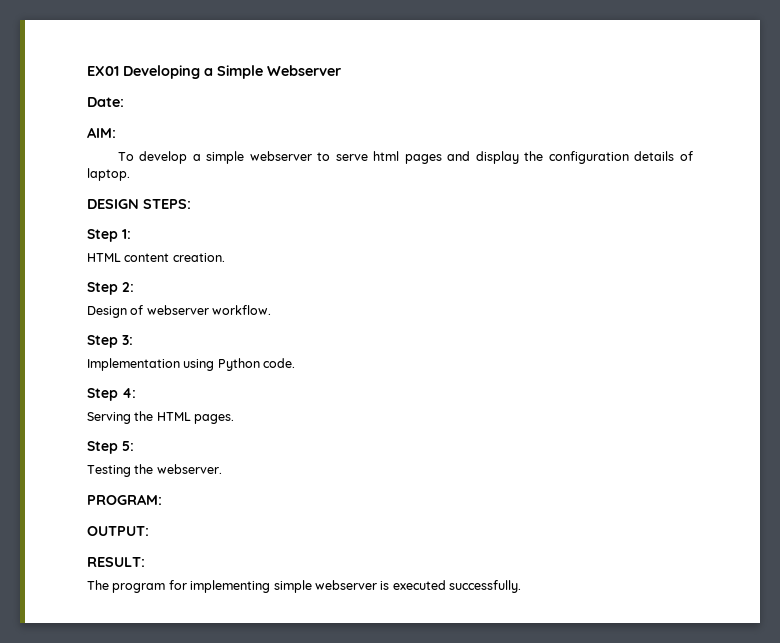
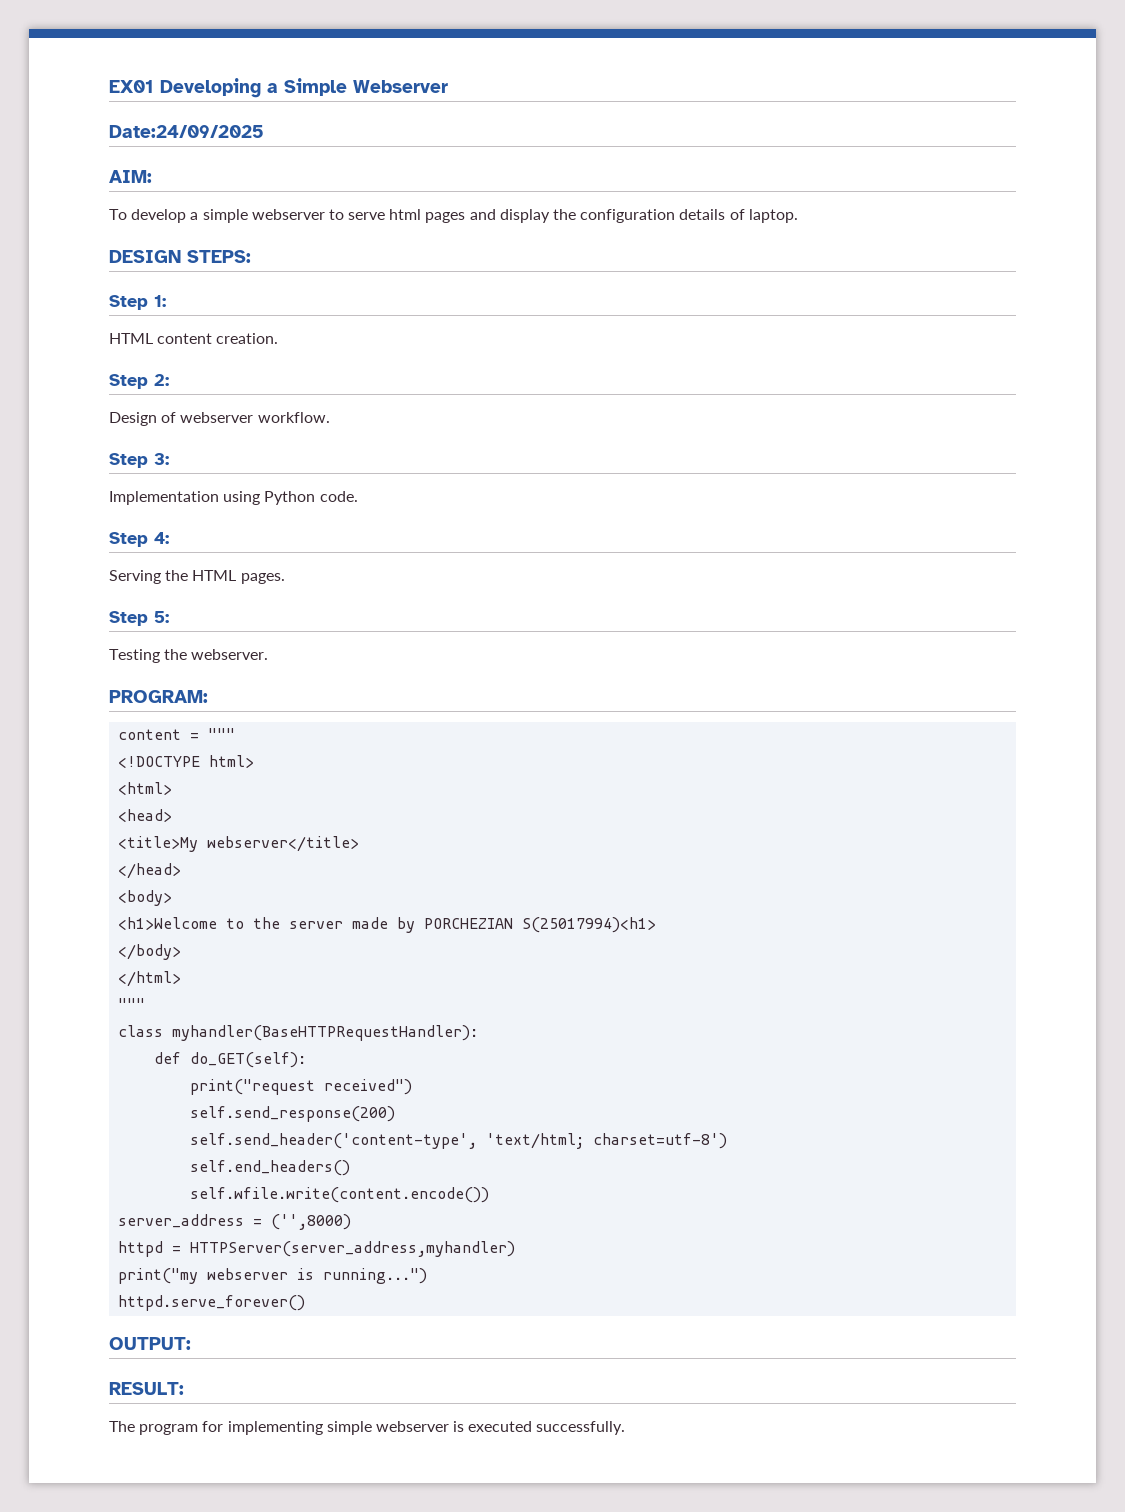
- Date:
+ Date:24/09/2025
+ content = """
+ <!DOCTYPE html>
+ <html>
+ <head>
+ <title>My webserver</title>
+ </head>
+ <body>
+ <h1>Welcome to the server made by PORCHEZIAN S(25017994)<h1>
+ </body>
+ </html>
+ """
+ class myhandler(BaseHTTPRequestHandler):
+ def do_GET(self):
+ print("request received")
+ self.send_response(200)
+ self.send_header('content-type', 'text/html; charset=utf-8')
+ self.end_headers()
+ self.wfile.write(content.encode())
+ server_address = ('',8000)
+ httpd = HTTPServer(server_address,myhandler)
+ print("my webserver is running...")
+ httpd.serve_forever()

